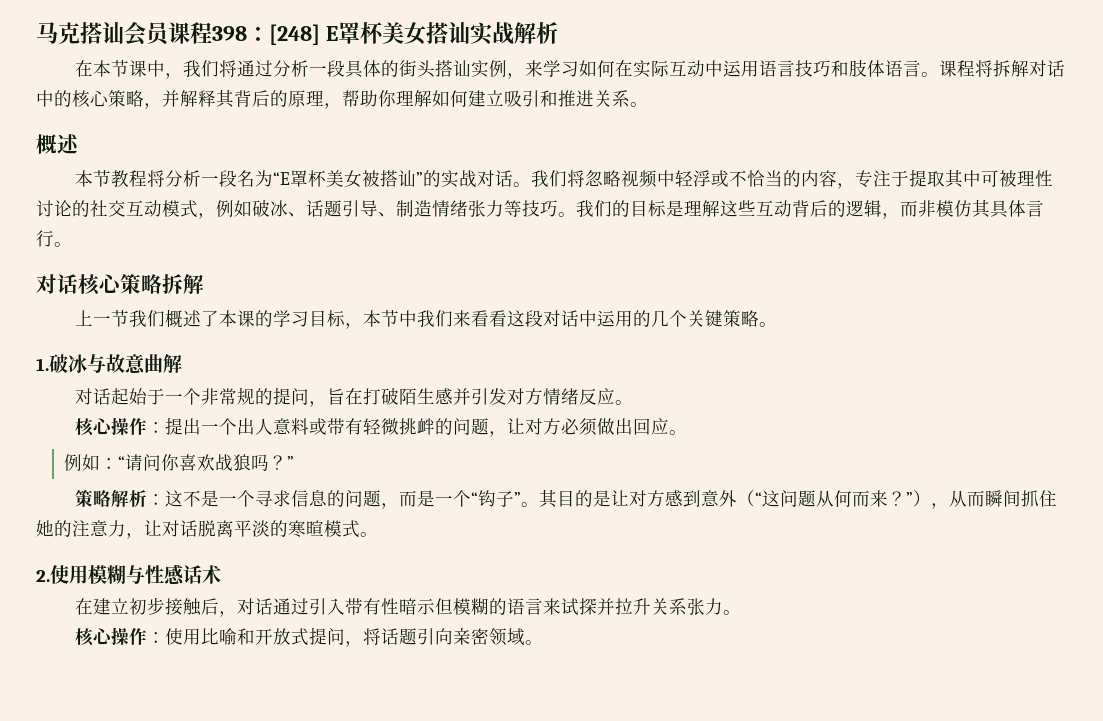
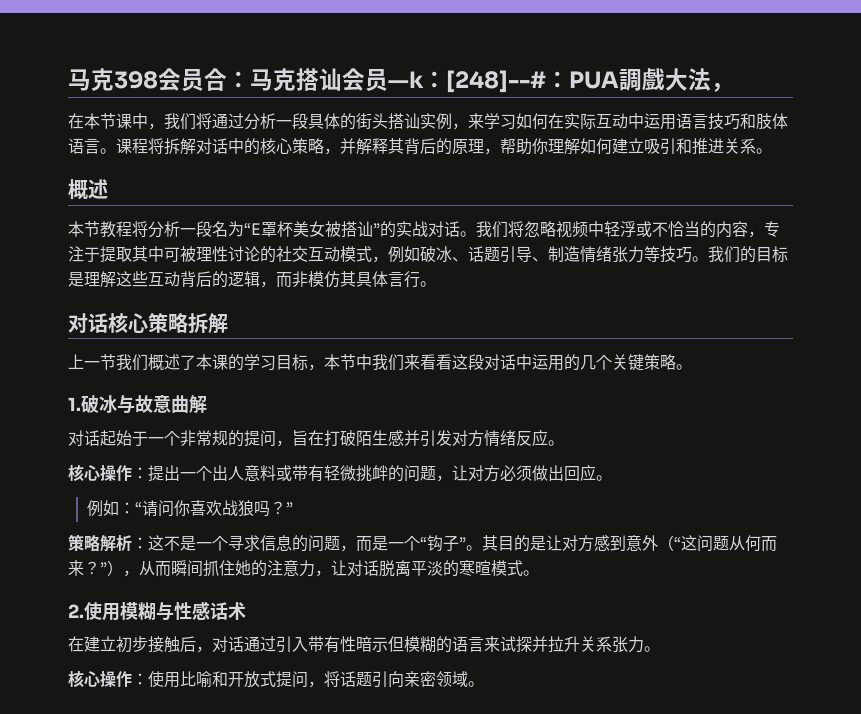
- 马克搭讪会员课程398：[248] E罩杯美女搭讪实战解析
+ 马克398会员合：马克搭讪会员—k：[248]--#：PUA調戲大法，

